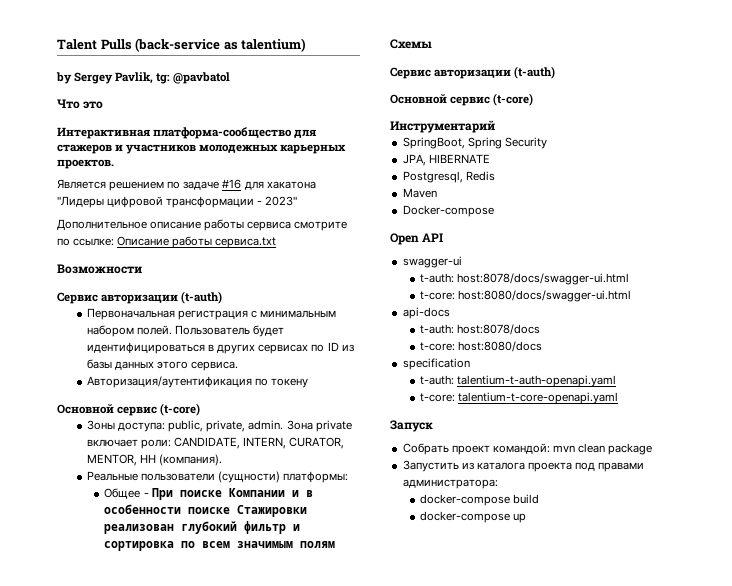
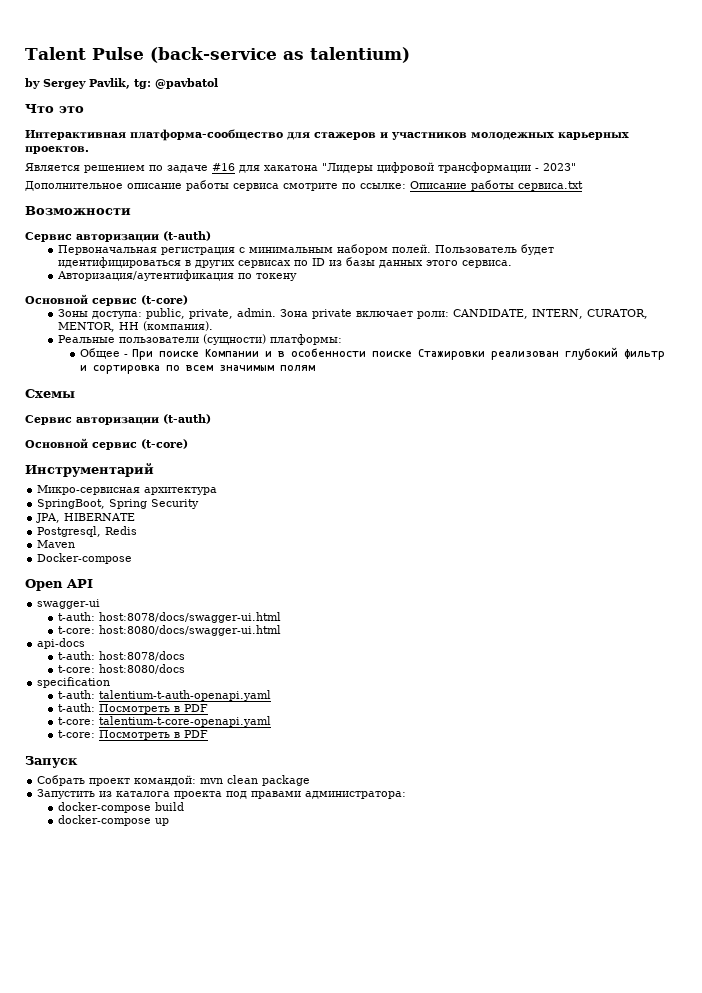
- Talent Pulls (back-service as talentium)
+ Talent Pulse (back-service as talentium)
+ Микро-сервисная архитектура
+ t-auth: Посмотреть в PDF
  t-core: talentium-t-core-openapi.yaml
+ t-core: Посмотреть в PDF

